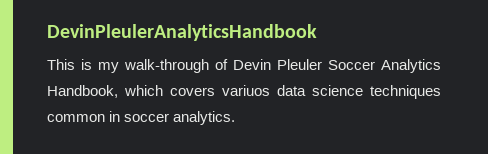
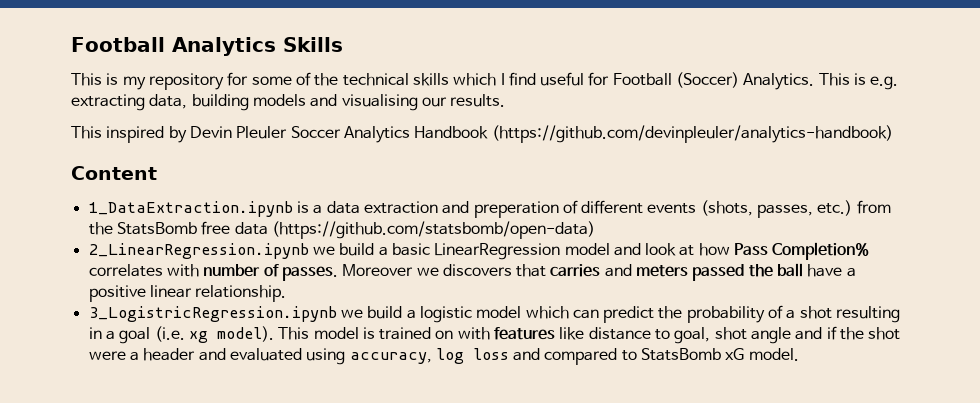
- DevinPleulerAnalyticsHandbook
+ Football Analytics Skills
- This is my walk-through of Devin Pleuler Soccer Analytics Handbook, which covers variuos data science techniques common in soccer analytics.
+ This is my repository for some of the technical skills which I find useful for Football (Soccer) Analytics. This is e.g. extracting data, building models and visualising our results.
+ This inspired by Devin Pleuler Soccer Analytics Handbook (https://github.com/devinpleuler/analytics-handbook)
+ Content
+ 1_DataExtraction.ipynb is a data extraction and preperation of different events (shots, passes, etc.) from the StatsBomb free data (https://github.com/statsbomb/open-data)
+ 2_LinearRegression.ipynb we build a basic LinearRegression model and look at how Pass Completion% correlates with number of passes. Moreover we discovers that carries and meters passed the ball have a positive linear relationship.
+ 3_LogistricRegression.ipynb we build a logistic model which can predict the probability of a shot resulting in a goal (i.e. xg model). This model is trained on with features like distance to goal, shot angle and if the shot were a header and evaluated using accuracy, log loss and compared to StatsBomb xG model.

